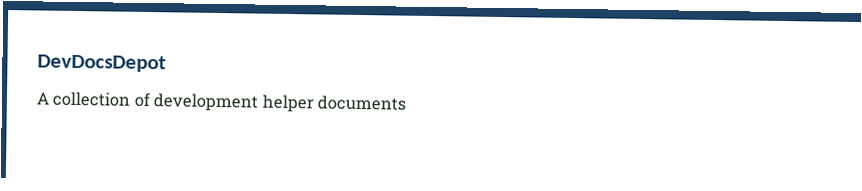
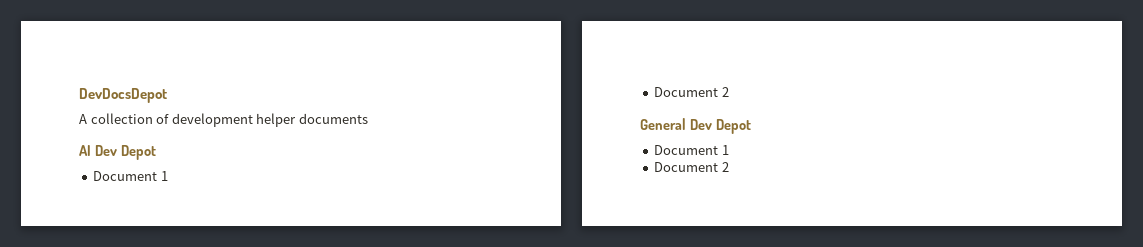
+ AI Dev Depot
+ Document 1
+ Document 2
+ General Dev Depot
+ Document 1
+ Document 2

